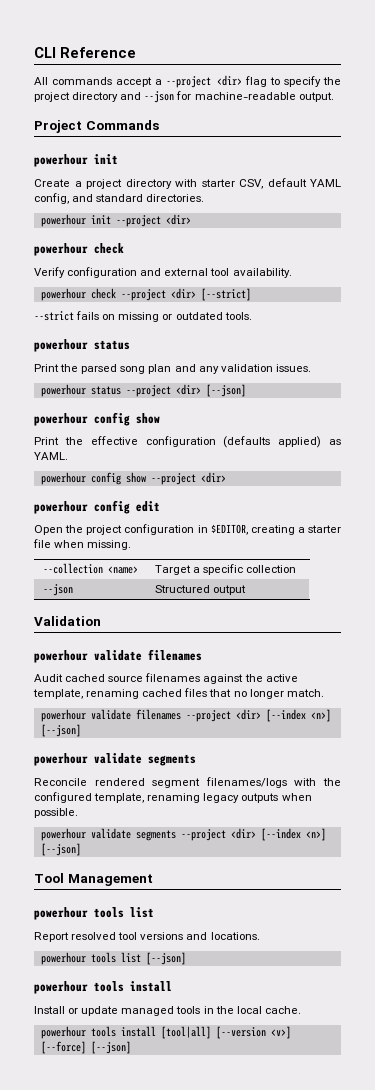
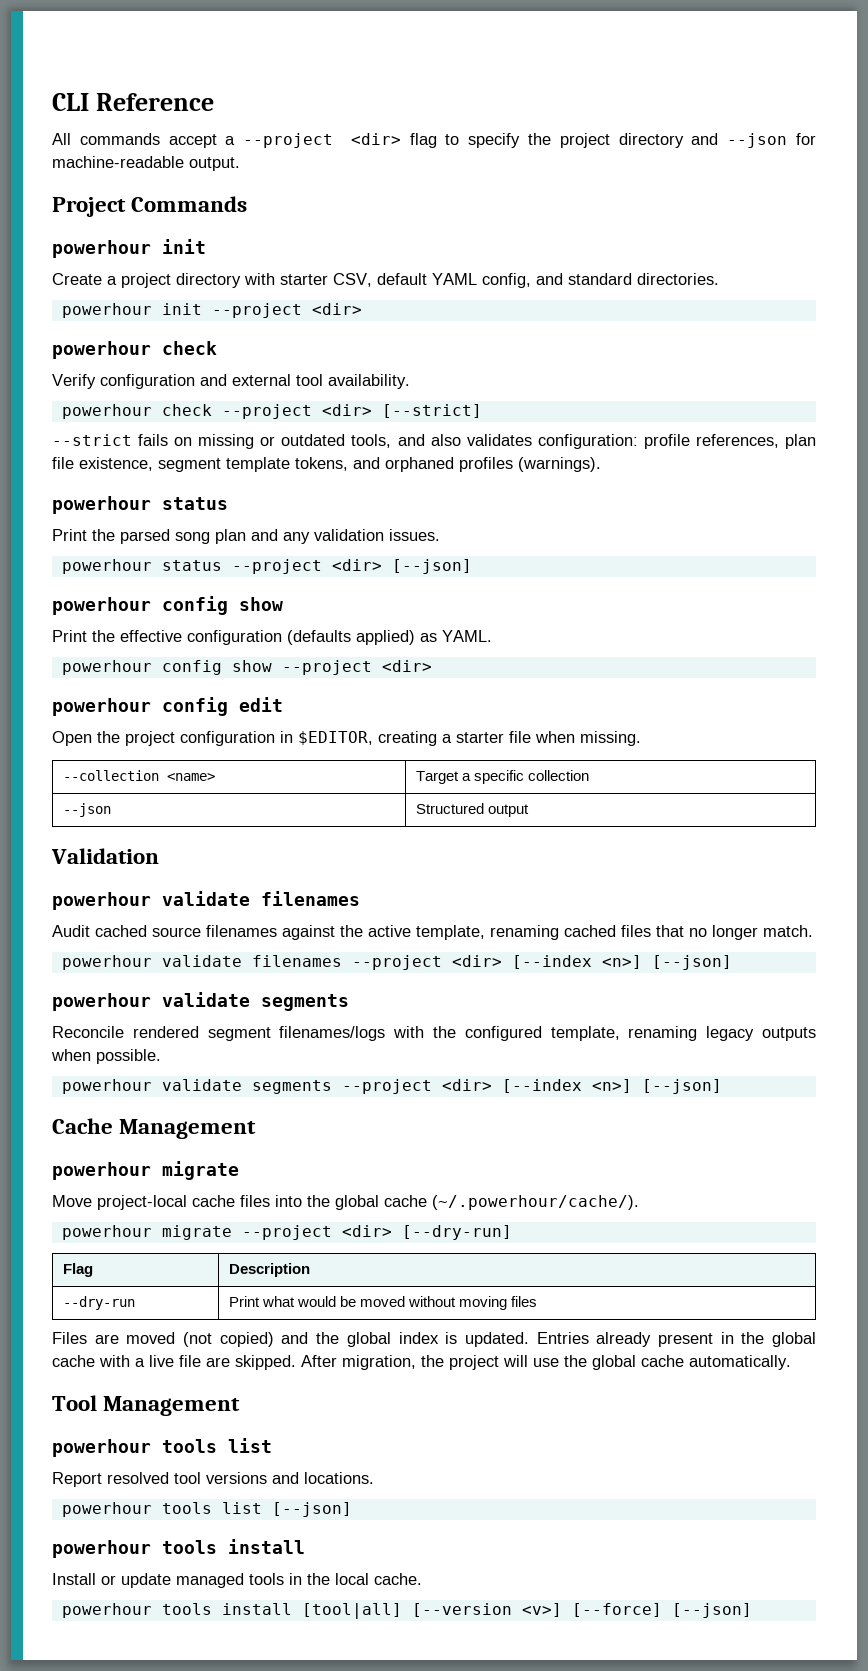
- --strict fails on missing or outdated tools.
+ --strict fails on missing or outdated tools, and also validates configuration: profile references, plan file existence, segment template tokens, and orphaned profiles (warnings).
+ Cache Management
+ powerhour migrate
+ Move project-local cache files into the global cache (~/.powerhour/cache/).
+ powerhour migrate --project <dir> [--dry-run]
+ Flag | Description
+ --dry-run | Print what would be moved without moving files
+ Files are moved (not copied) and the global index is updated. Entries already present in the global cache with a live file are skipped. After migration, the project will use the global cache automatically.

